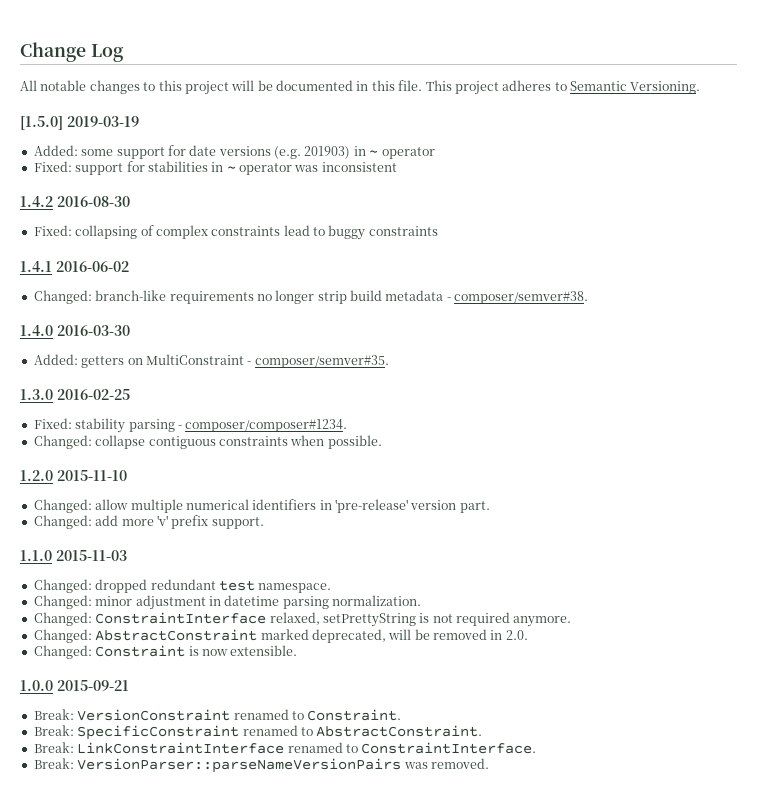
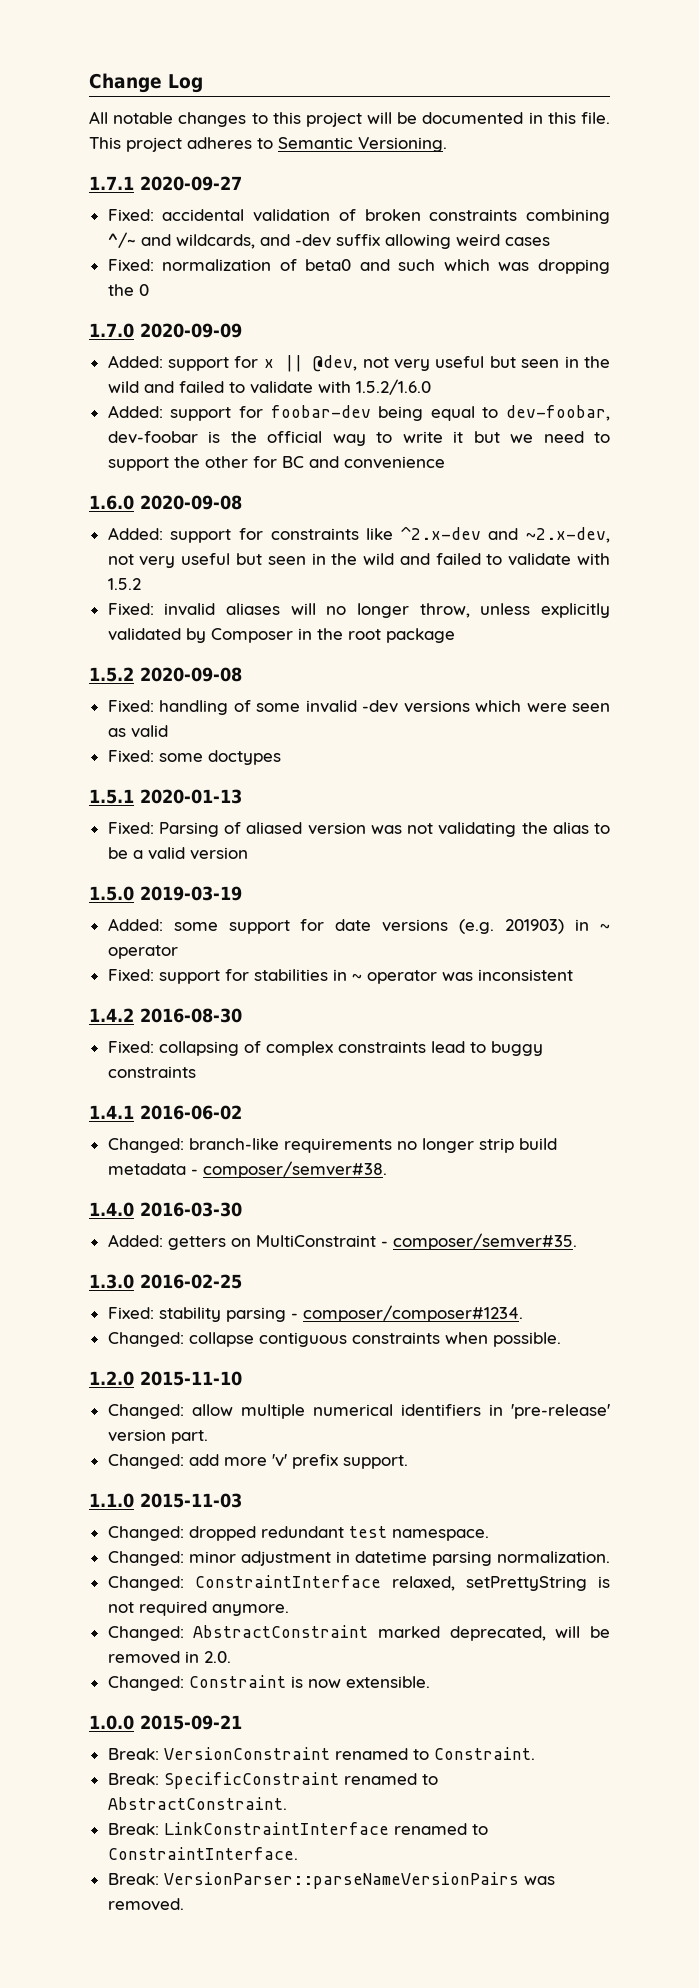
- [1.5.0] 2019-03-19
+ 1.7.1 2020-09-27
+ Fixed: accidental validation of broken constraints combining ^/~ and wildcards, and -dev suffix allowing weird cases
+ Fixed: normalization of beta0 and such which was dropping the 0
+ 1.7.0 2020-09-09
+ Added: support for x || @dev, not very useful but seen in the wild and failed to validate with 1.5.2/1.6.0
+ Added: support for foobar-dev being equal to dev-foobar, dev-foobar is the official way to write it but we need to support the other for BC and convenience
+ 1.6.0 2020-09-08
+ Added: support for constraints like ^2.x-dev and ~2.x-dev, not very useful but seen in the wild and failed to validate with 1.5.2
+ Fixed: invalid aliases will no longer throw, unless explicitly validated by Composer in the root package
+ 1.5.2 2020-09-08
+ Fixed: handling of some invalid -dev versions which were seen as valid
+ Fixed: some doctypes
+ 1.5.1 2020-01-13
+ Fixed: Parsing of aliased version was not validating the alias to be a valid version
+ 1.5.0 2019-03-19

